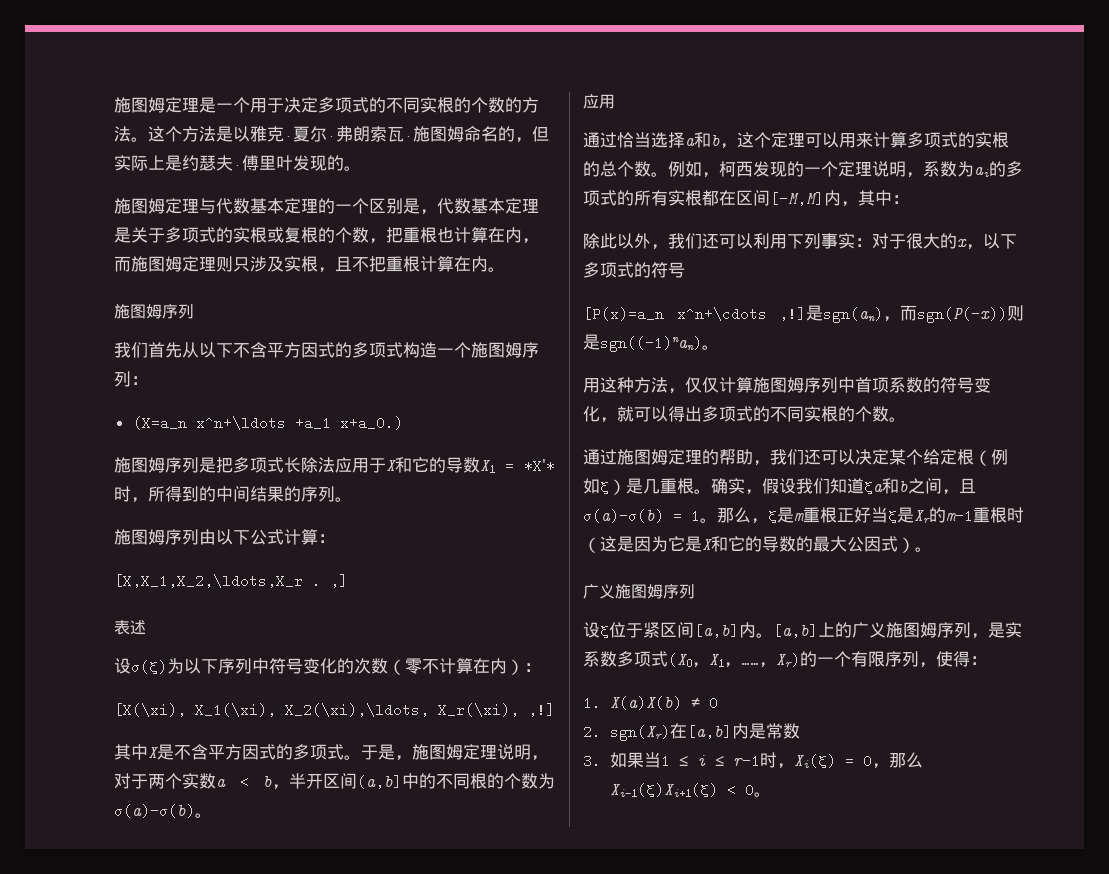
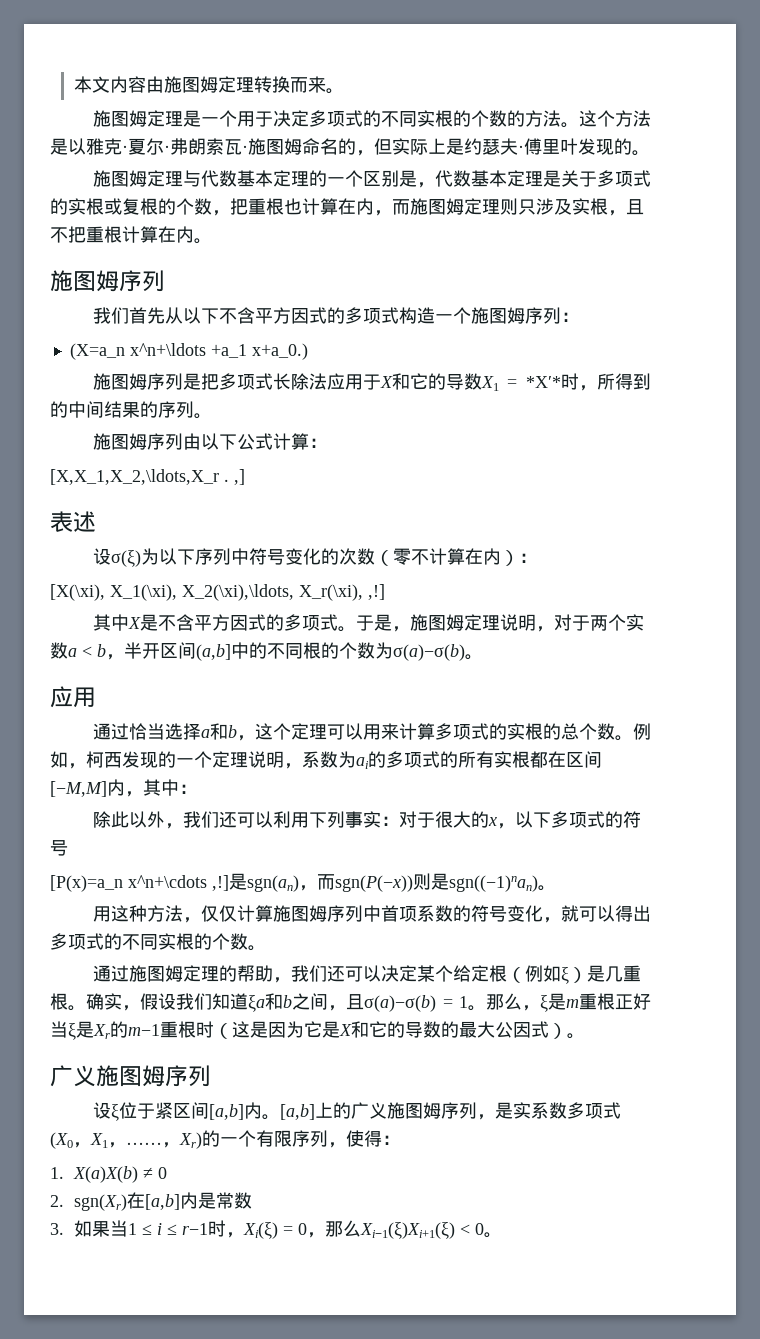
+ 本文内容由施图姆定理转换而来。

